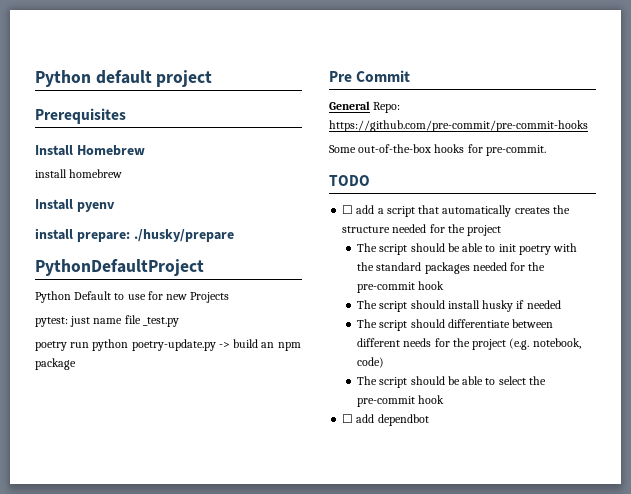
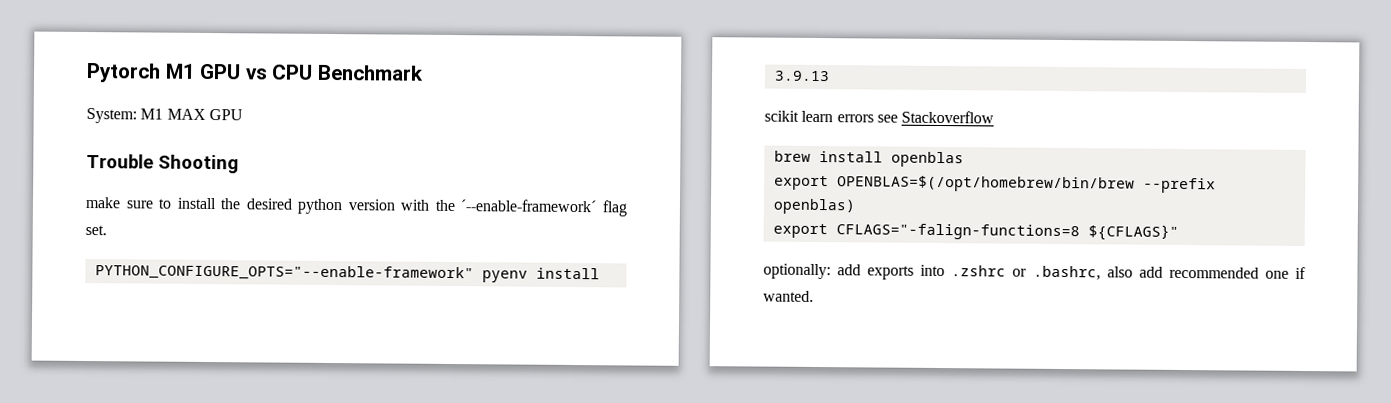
- Python default project
- Prerequisites
- Install Homebrew
- install homebrew
- Install pyenv
- install prepare: ./husky/prepare
- PythonDefaultProject
- Python Default to use for new Projects
- pytest: just name file _test.py
- poetry run python poetry-update.py -> build an npm package
- Pre Commit
- General Repo: https://github.com/pre-commit/pre-commit-hooks
- Some out-of-the-box hooks for pre-commit.
- TODO
- ☐ add a script that automatically creates the structure needed for the project
- The script should be able to init poetry with the standard packages needed for the pre-commit hook
- The script should install husky if needed
- The script should differentiate between different needs for the project (e.g. notebook, code)
- The script should be able to select the pre-commit hook
- ☐ add dependbot
+ Pytorch M1 GPU vs CPU Benchmark
+ System: M1 MAX GPU
+ Trouble Shooting
+ make sure to install the desired python version with the ´--enable-framework´ flag set.
+ PYTHON_CONFIGURE_OPTS="--enable-framework" pyenv install 3.9.13
+ scikit learn errors see Stackoverflow
+ brew install openblas
+ export OPENBLAS=$(/opt/homebrew/bin/brew --prefix openblas)
+ export CFLAGS="-falign-functions=8 ${CFLAGS}"
+ optionally: add exports into .zshrc or .bashrc, also add recommended one if wanted.

